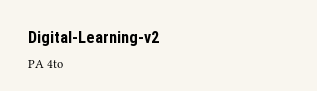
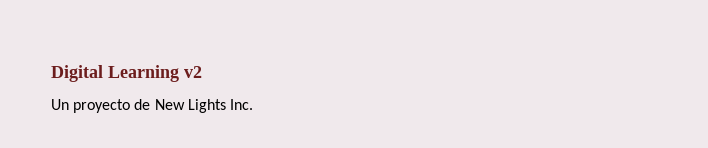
- Digital-Learning-v2
- PA 4to
+ Digital Learning v2
+ Un proyecto de New Lights Inc.

